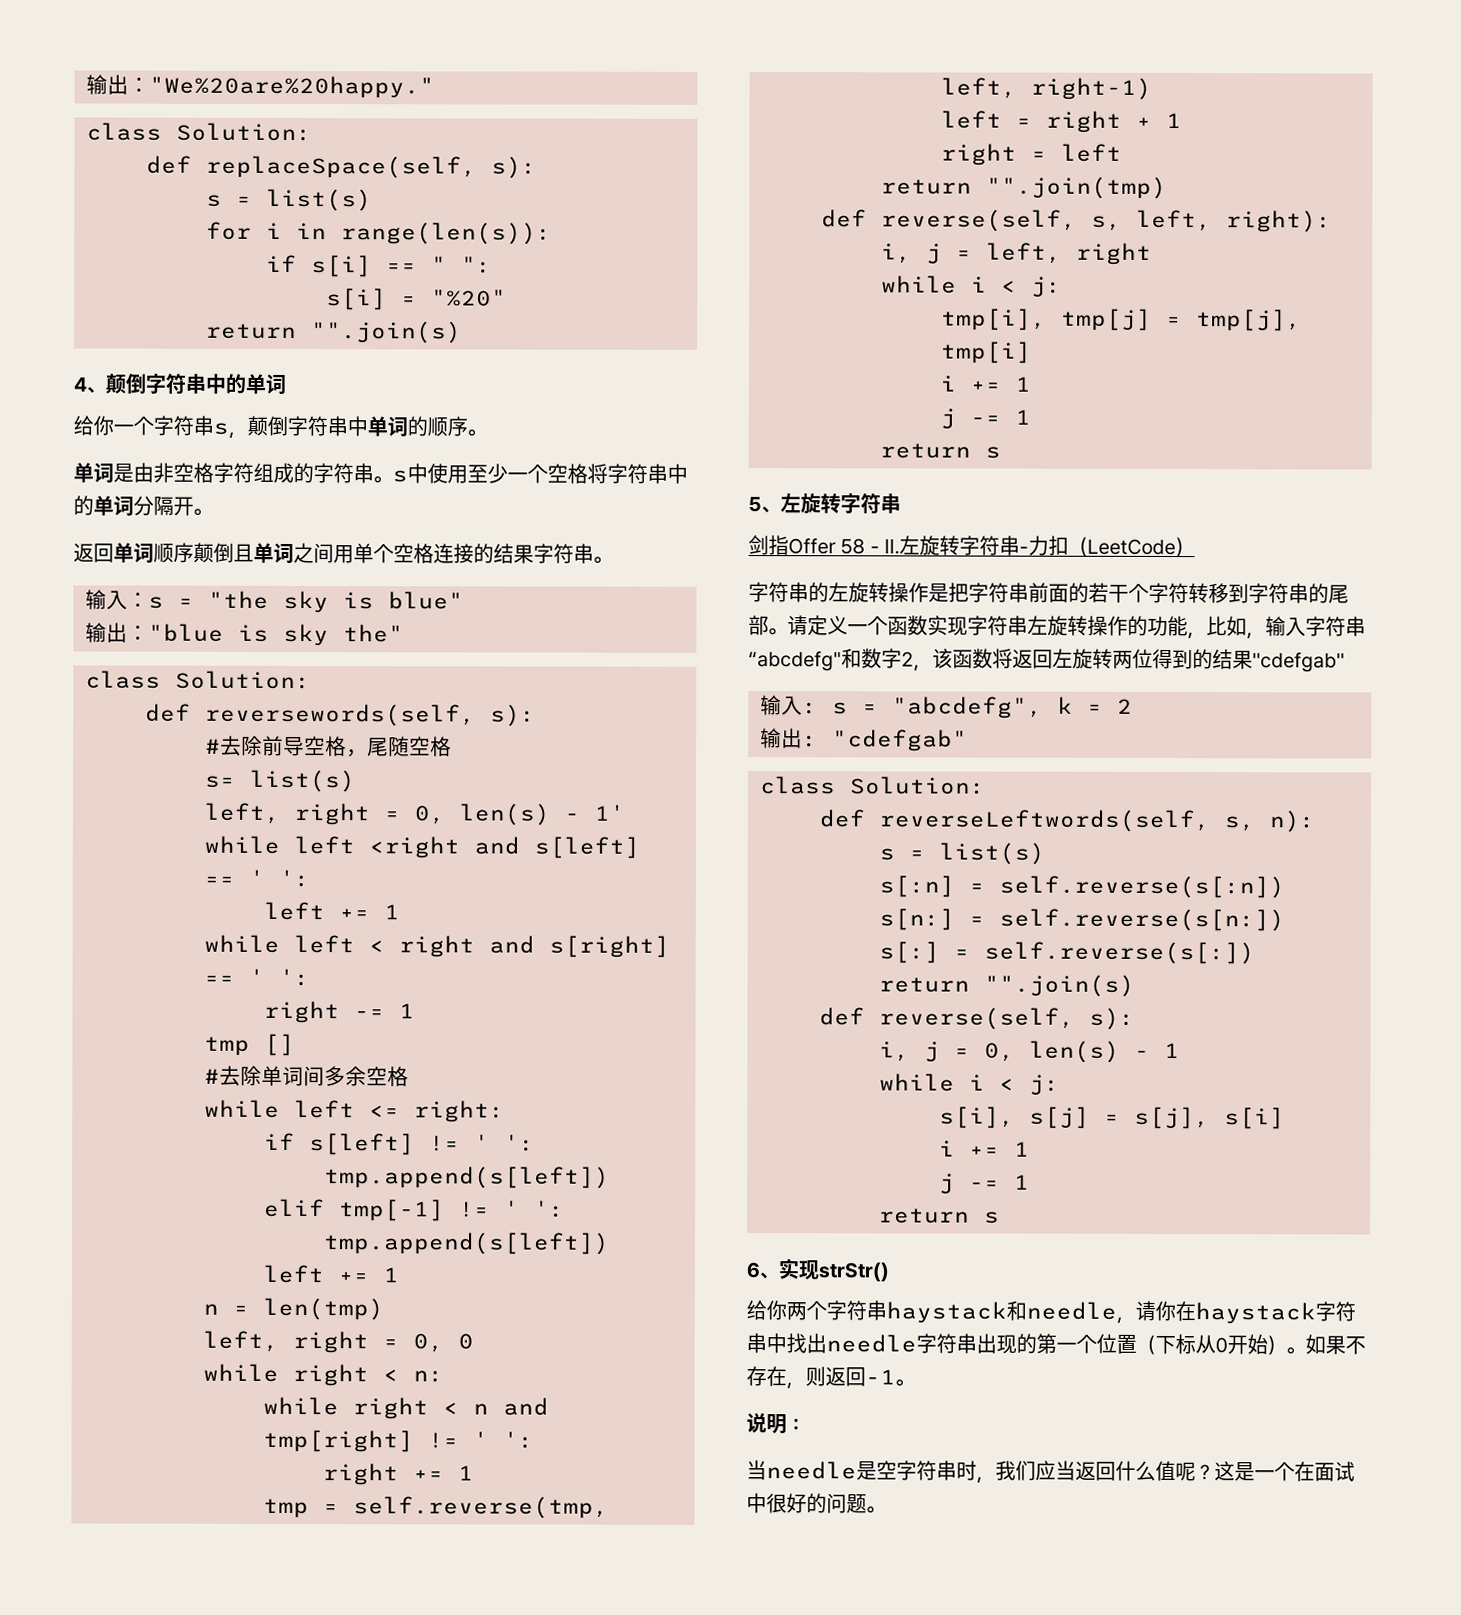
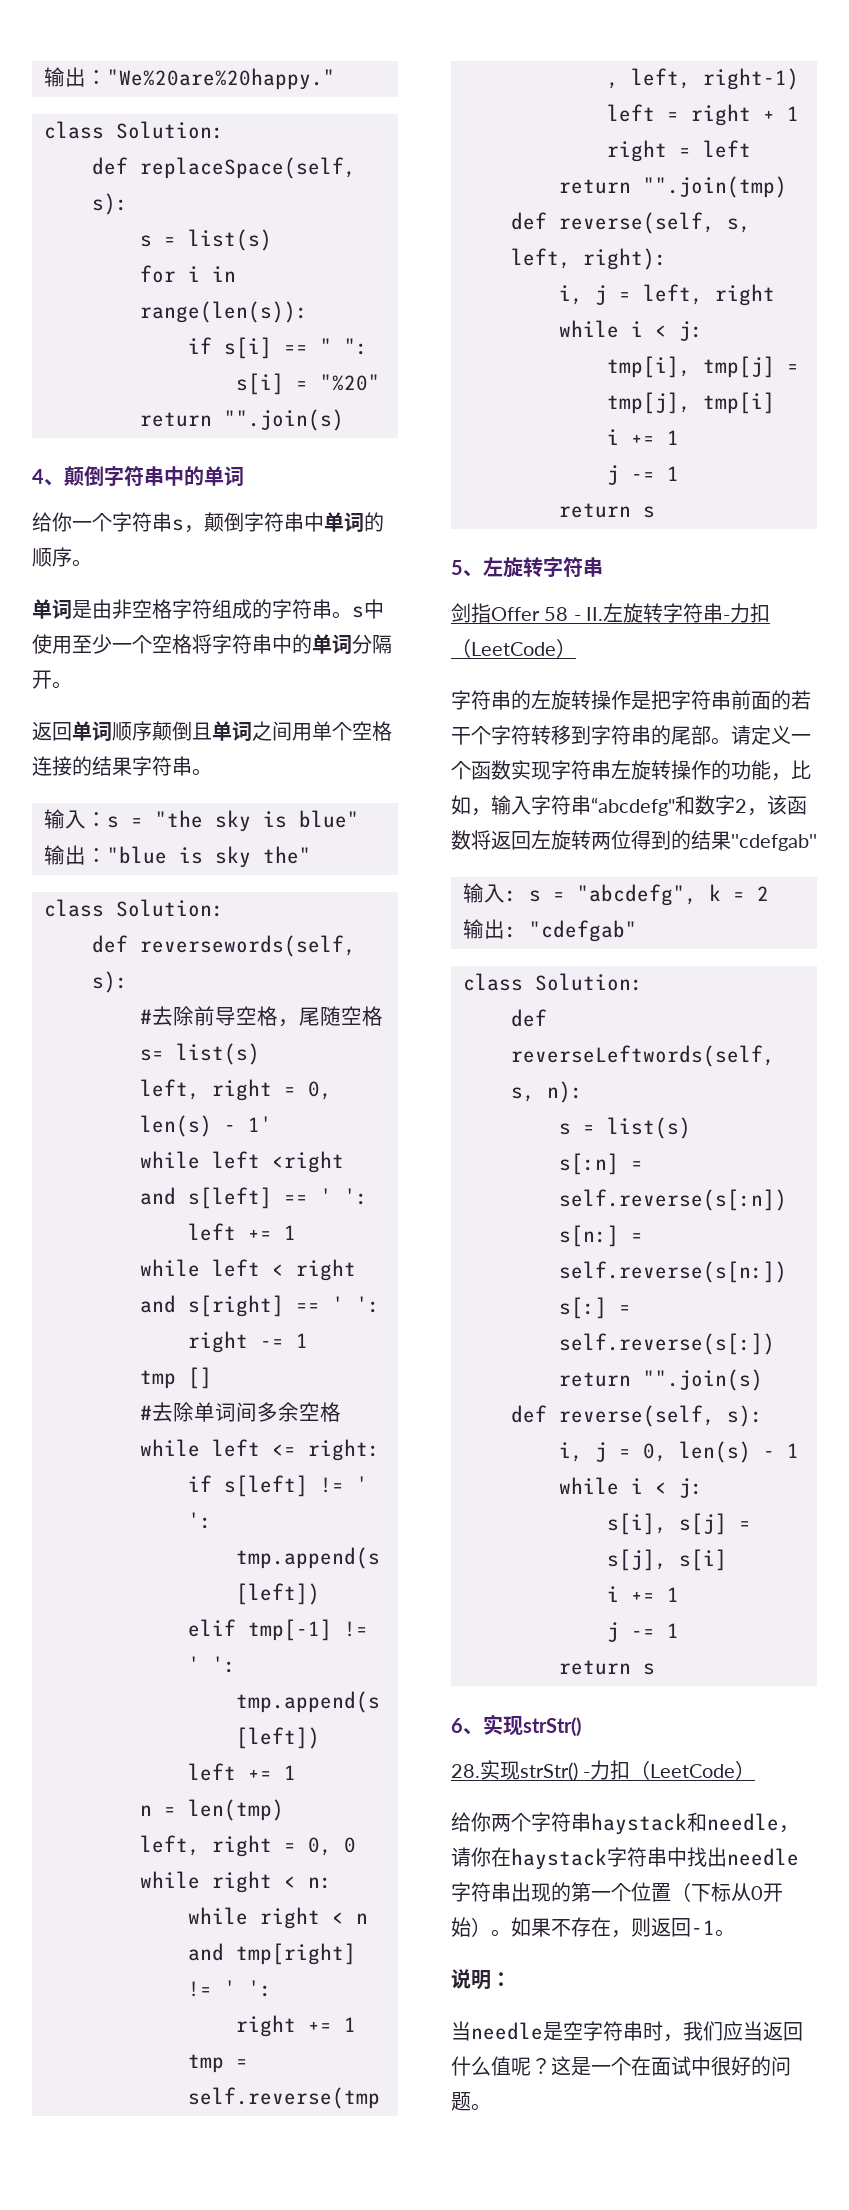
+ 28.实现strStr() -力扣（LeetCode）

